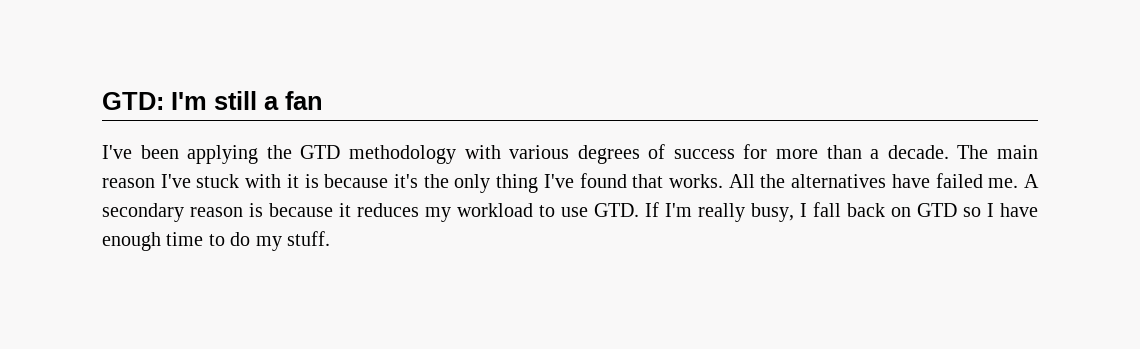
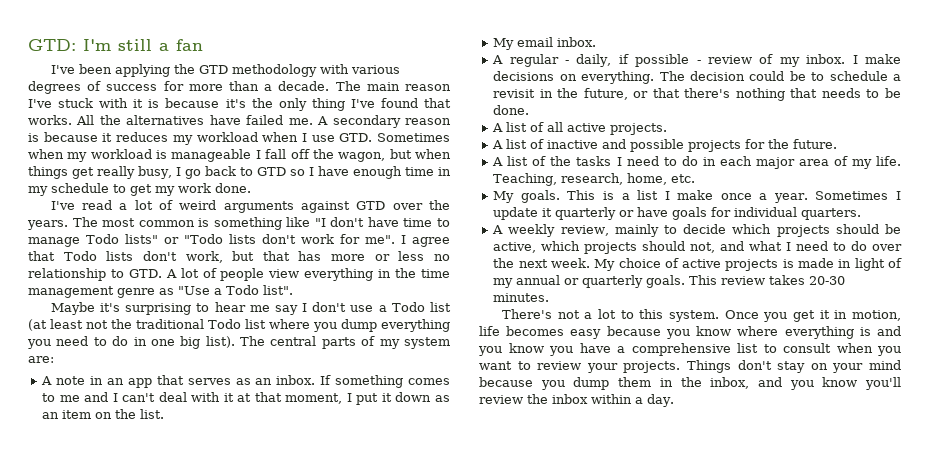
- A secondary reason is because it reduces my workload to use GTD. If I'm really busy, I fall back on GTD so I have enough time to do my stuff.
+ A secondary reason is because it reduces my workload when I use GTD. Sometimes when my workload is manageable I fall off the wagon, but when things get really busy, I go back to GTD so I have enough time in my schedule to get my work done.
+ I've read a lot of weird arguments against GTD over the years. The most common is something like "I don't have time to manage Todo lists" or "Todo lists don't work for me". I agree that Todo lists don't work, but that has more or less no relationship to GTD. A lot of people view everything in the time management genre as "Use a Todo list".
+ Maybe it's surprising to hear me say I don't use a Todo list (at least not the traditional Todo list where you dump everything you need to do in one big list). The central parts of my system are:
+ A note in an app that serves as an inbox. If something comes to me and I can't deal with it at that moment, I put it down as an item on the list.
+ My email inbox.
+ A regular - daily, if possible - review of my inbox. I make decisions on everything. The decision could be to schedule a revisit in the future, or that there's nothing that needs to be done.
+ A list of all active projects.
+ A list of inactive and possible projects for the future.
+ A list of the tasks I need to do in each major area of my life. Teaching, research, home, etc.
+ My goals. This is a list I make once a year. Sometimes I update it quarterly or have goals for individual quarters.
+ A weekly review, mainly to decide which projects should be active, which projects should not, and what I need to do over the next week. My choice of active projects is made in light of my annual or quarterly goals. This review takes 20-30 minutes.
+ There's not a lot to this system. Once you get it in motion, life becomes easy because you know where everything is and you know you have a comprehensive list to consult when you want to review your projects. Things don't stay on your mind because you dump them in the inbox, and you know you'll review the inbox within a day.

